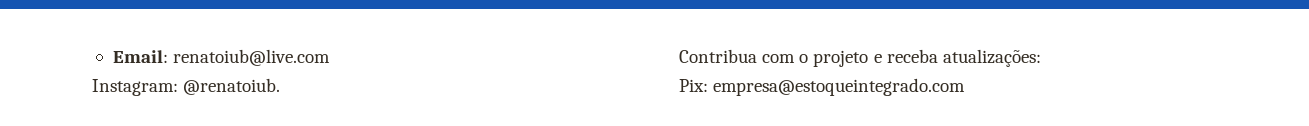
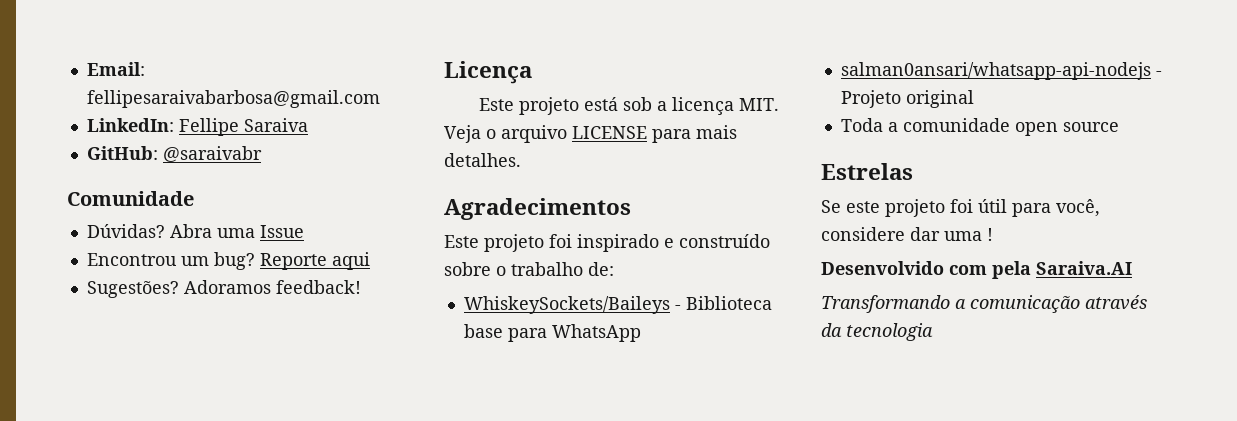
- Email: renatoiub@live.com
- Instagram: @renatoiub.
- Contribua com o projeto e receba atualizações:
- Pix: empresa@estoqueintegrado.com
+ Email: fellipesaraivabarbosa@gmail.com
+ LinkedIn: Fellipe Saraiva
+ GitHub: @saraivabr
+ Comunidade
+ Dúvidas? Abra uma Issue
+ Encontrou um bug? Reporte aqui
+ Sugestões? Adoramos feedback!
+ Licença
+ Este projeto está sob a licença MIT. Veja o arquivo LICENSE para mais detalhes.
+ Agradecimentos
+ Este projeto foi inspirado e construído sobre o trabalho de:
+ WhiskeySockets/Baileys - Biblioteca base para WhatsApp
+ salman0ansari/whatsapp-api-nodejs - Projeto original
+ Toda a comunidade open source
+ Estrelas
+ Se este projeto foi útil para você, considere dar uma !
+ Desenvolvido com pela Saraiva.AI
+ Transformando a comunicação através da tecnologia

